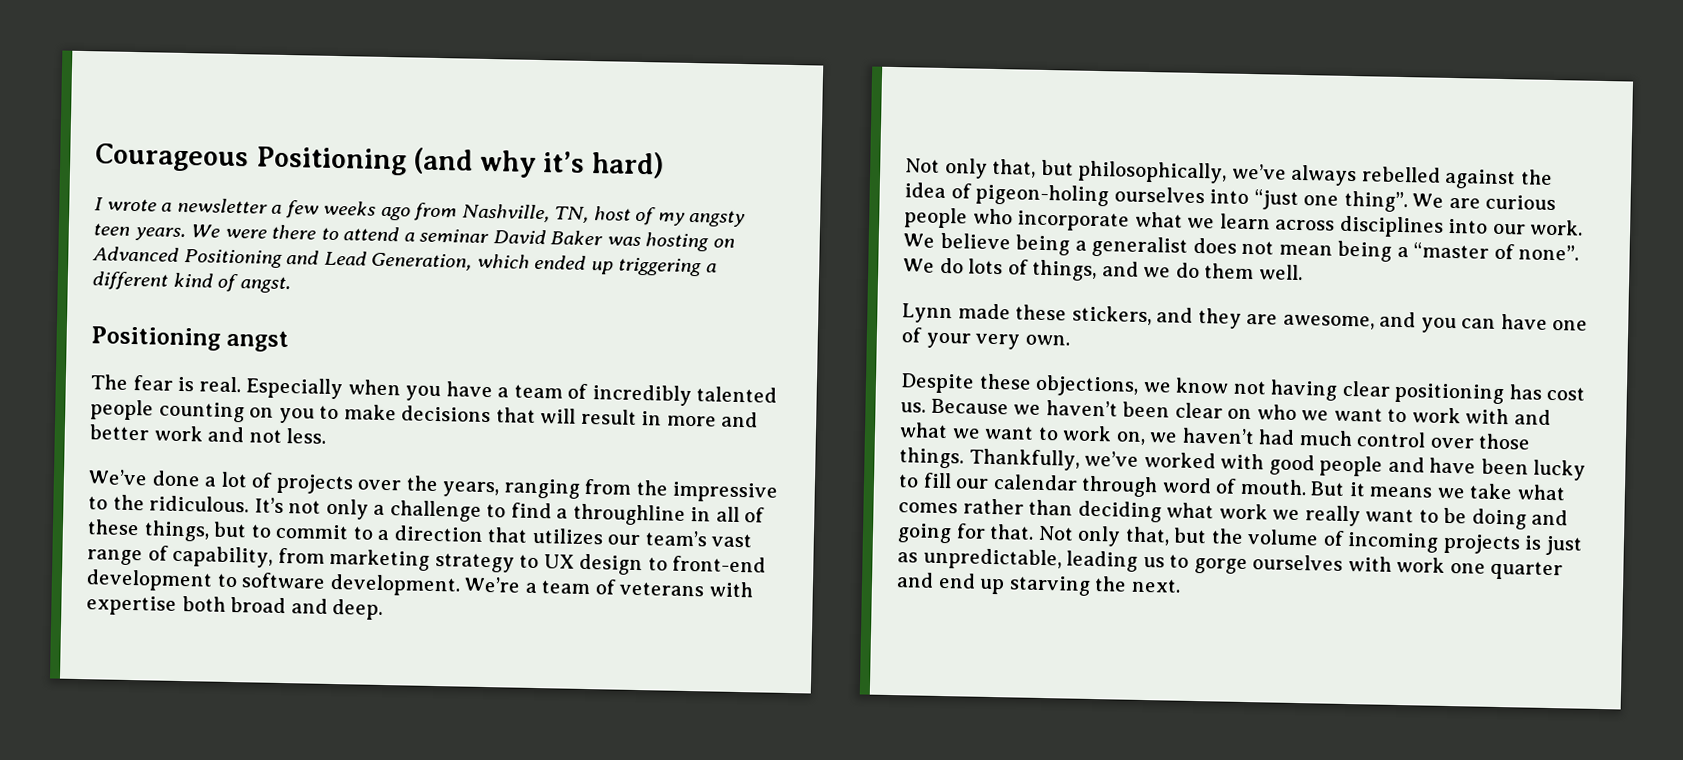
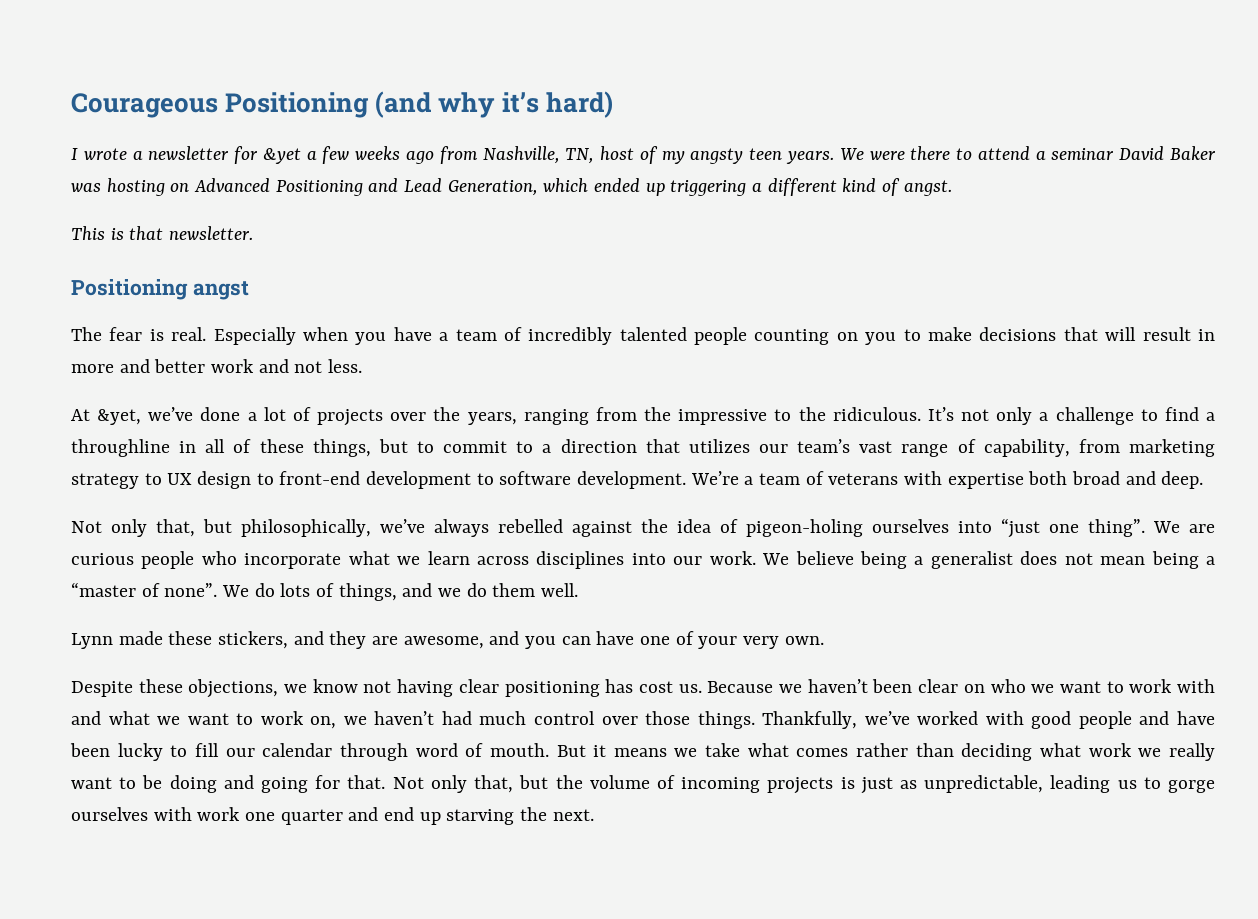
- I wrote a newsletter a few weeks ago from Nashville, TN, host of my angsty teen years.
+ I wrote a newsletter for &yet a few weeks ago from Nashville, TN, host of my angsty teen years.
+ This is that newsletter.
- We’ve done a lot of projects over the years, ranging from the impressive to the ridiculous.
+ At &yet, we’ve done a lot of projects over the years, ranging from the impressive to the ridiculous.

